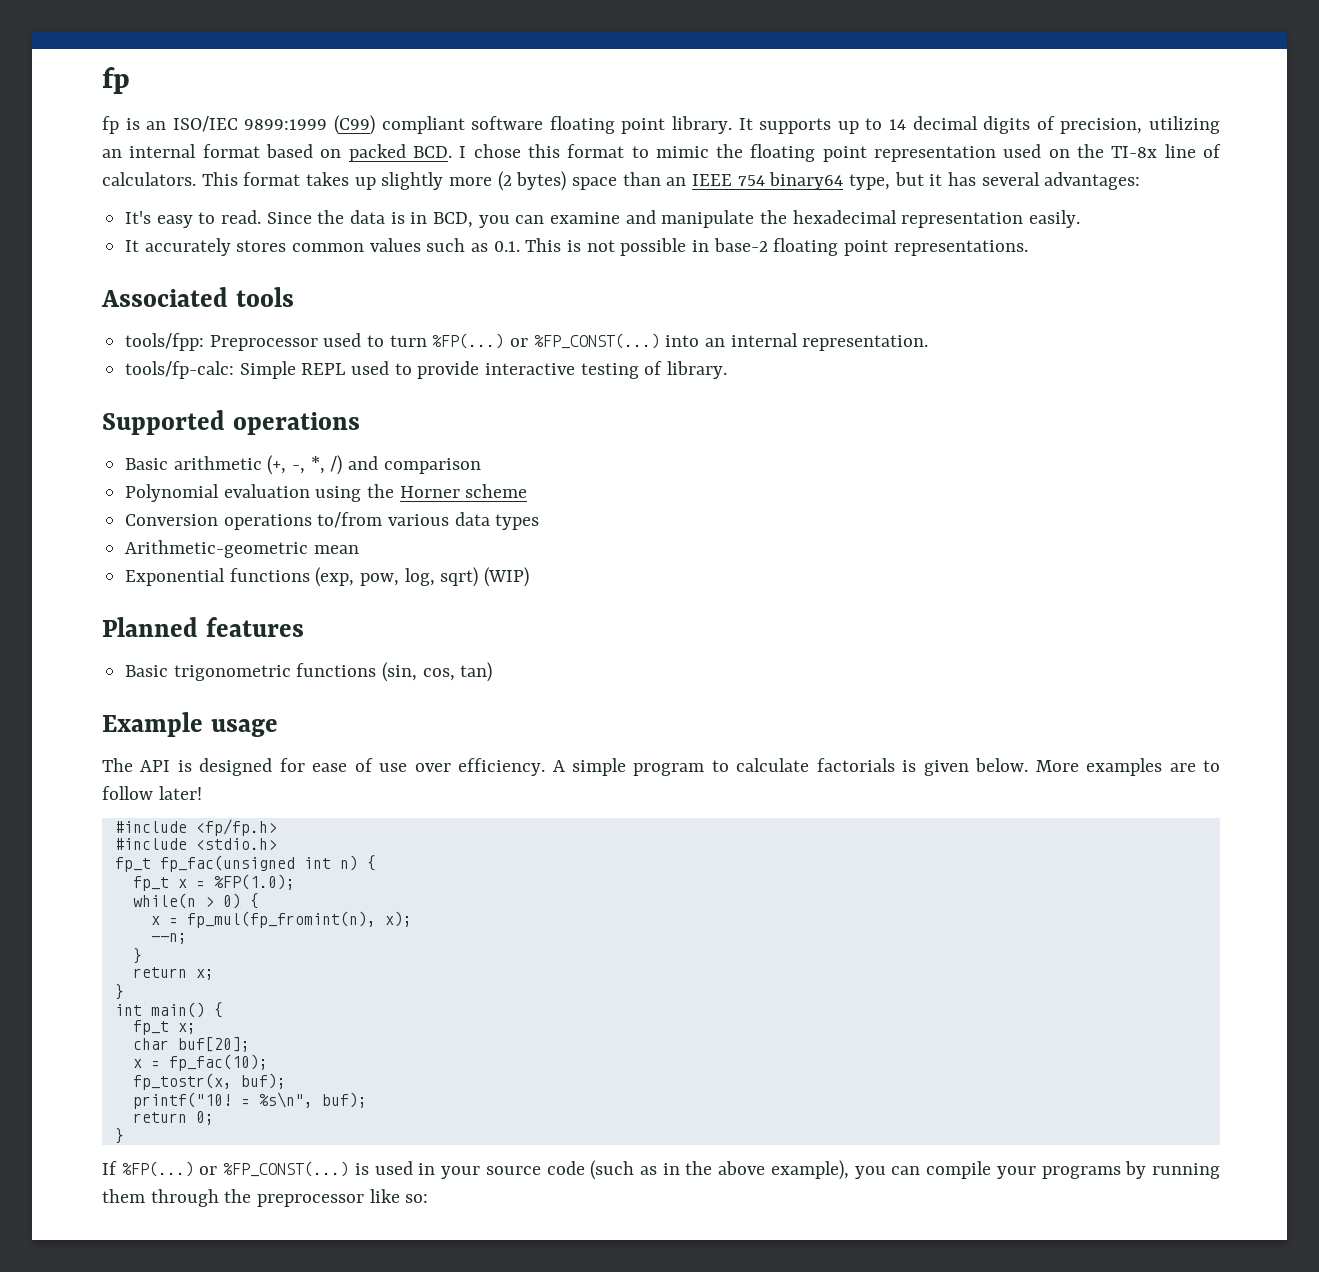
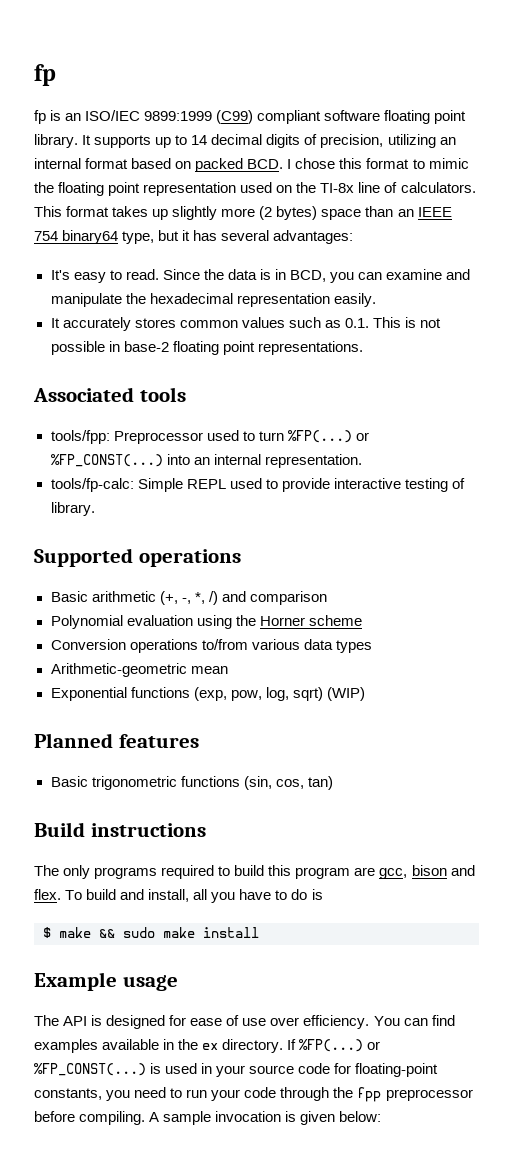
+ Build instructions
+ The only programs required to build this program are gcc, bison and flex. To build and install, all you have to do is
+ $ make && sudo make install
- A simple program to calculate factorials is given below. More examples are to follow later!
- #include <fp/fp.h>
- #include <stdio.h>
- fp_t fp_fac(unsigned int n) {
- fp_t x = %FP(1.0);
- while(n > 0) {
- x = fp_mul(fp_fromint(n), x);
- --n;
- }
- return x;
- }
- int main() {
- fp_t x;
- char buf[20];
- x = fp_fac(10);
- fp_tostr(x, buf);
- printf("10! = %s\n", buf);
- return 0;
- }
- If %FP(...) or %FP_CONST(...) is used in your source code (such as in the above example), you can compile your programs by running them through the preprocessor like so:
+ You can find examples available in the ex directory. If %FP(...) or %FP_CONST(...) is used in your source code for floating-point constants, you need to run your code through the fpp preprocessor before compiling. A sample invocation is given below:

